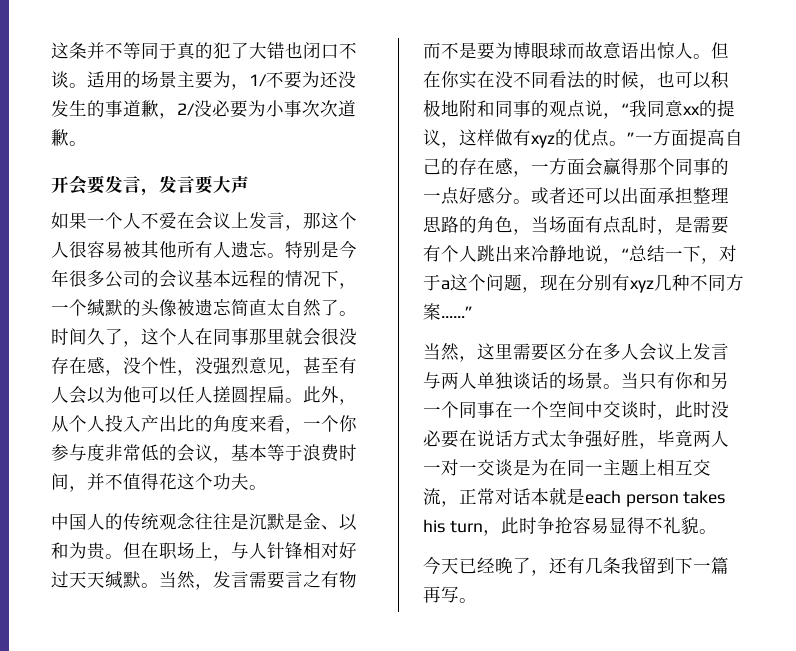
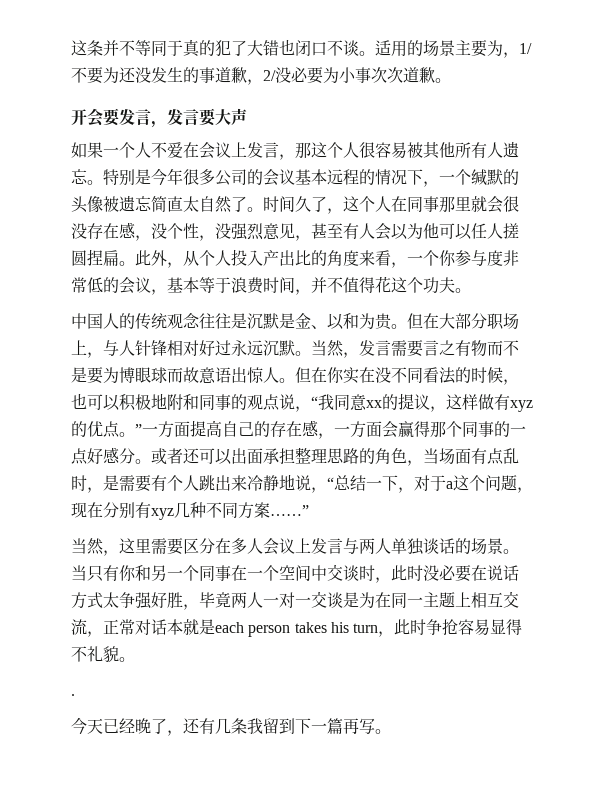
- 但在职场上，与人针锋相对好过天天缄默。
+ 但在大部分职场上，与人针锋相对好过永远沉默。
+ .

